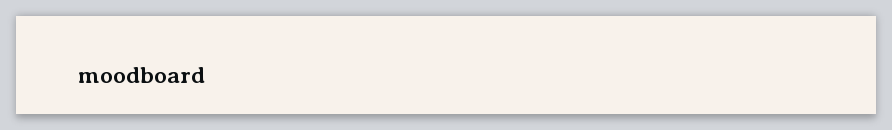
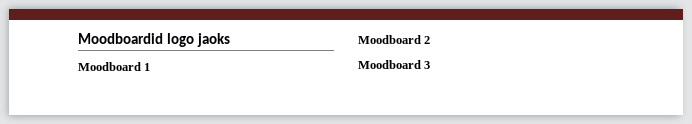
- moodboard
+ Moodboardid logo jaoks
+ Moodboard 1
+ Moodboard 2
+ Moodboard 3

